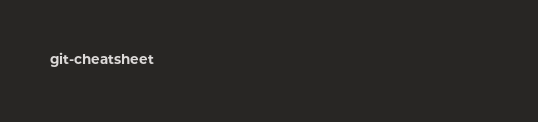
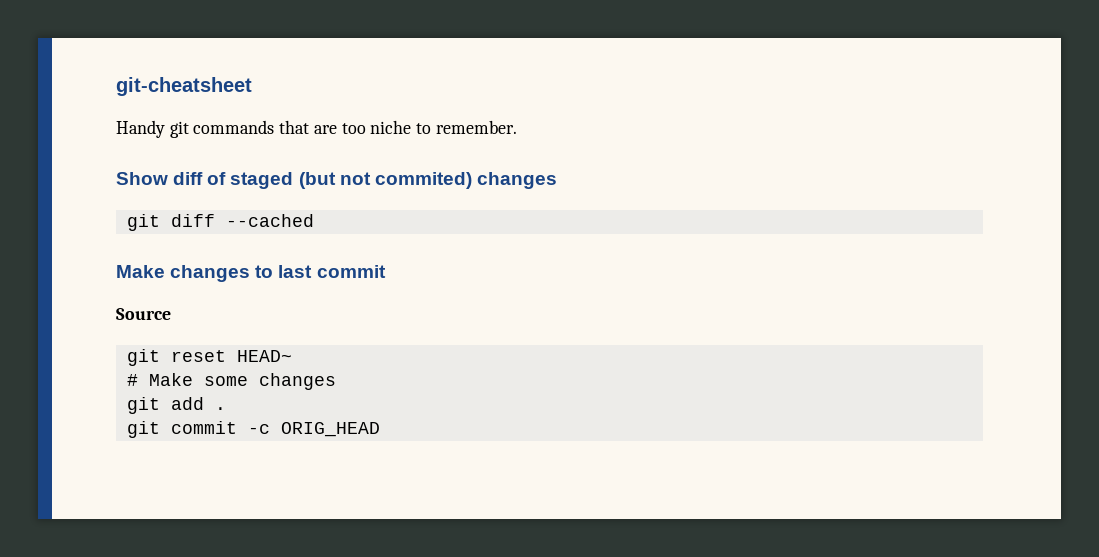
+ Handy git commands that are too niche to remember.
+ Show diff of staged (but not commited) changes
+ git diff --cached
+ Make changes to last commit
+ Source
+ git reset HEAD~
+ # Make some changes
+ git add .
+ git commit -c ORIG_HEAD

